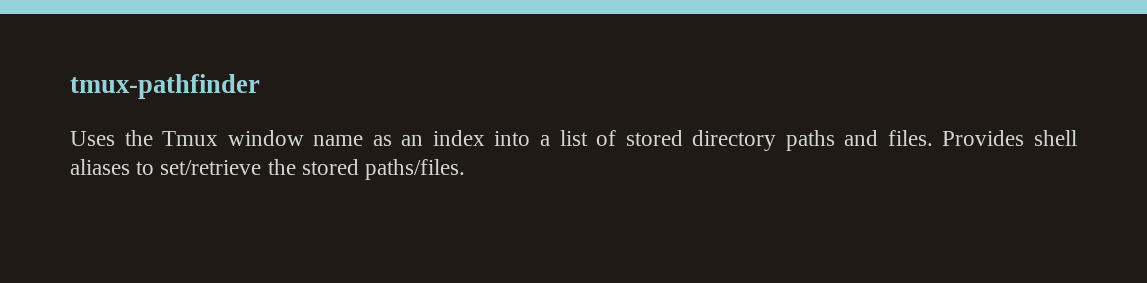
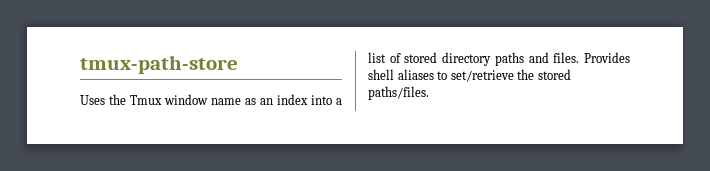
- tmux-pathfinder
+ tmux-path-store

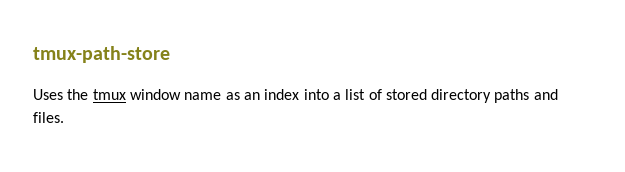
- Uses the Tmux window name as an index into a list of stored directory paths and files. Provides shell aliases to set/retrieve the stored paths/files.
+ Uses the tmux window name as an index into a list of stored directory paths and files.

